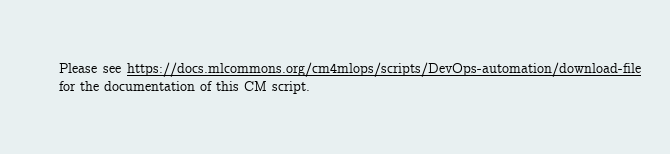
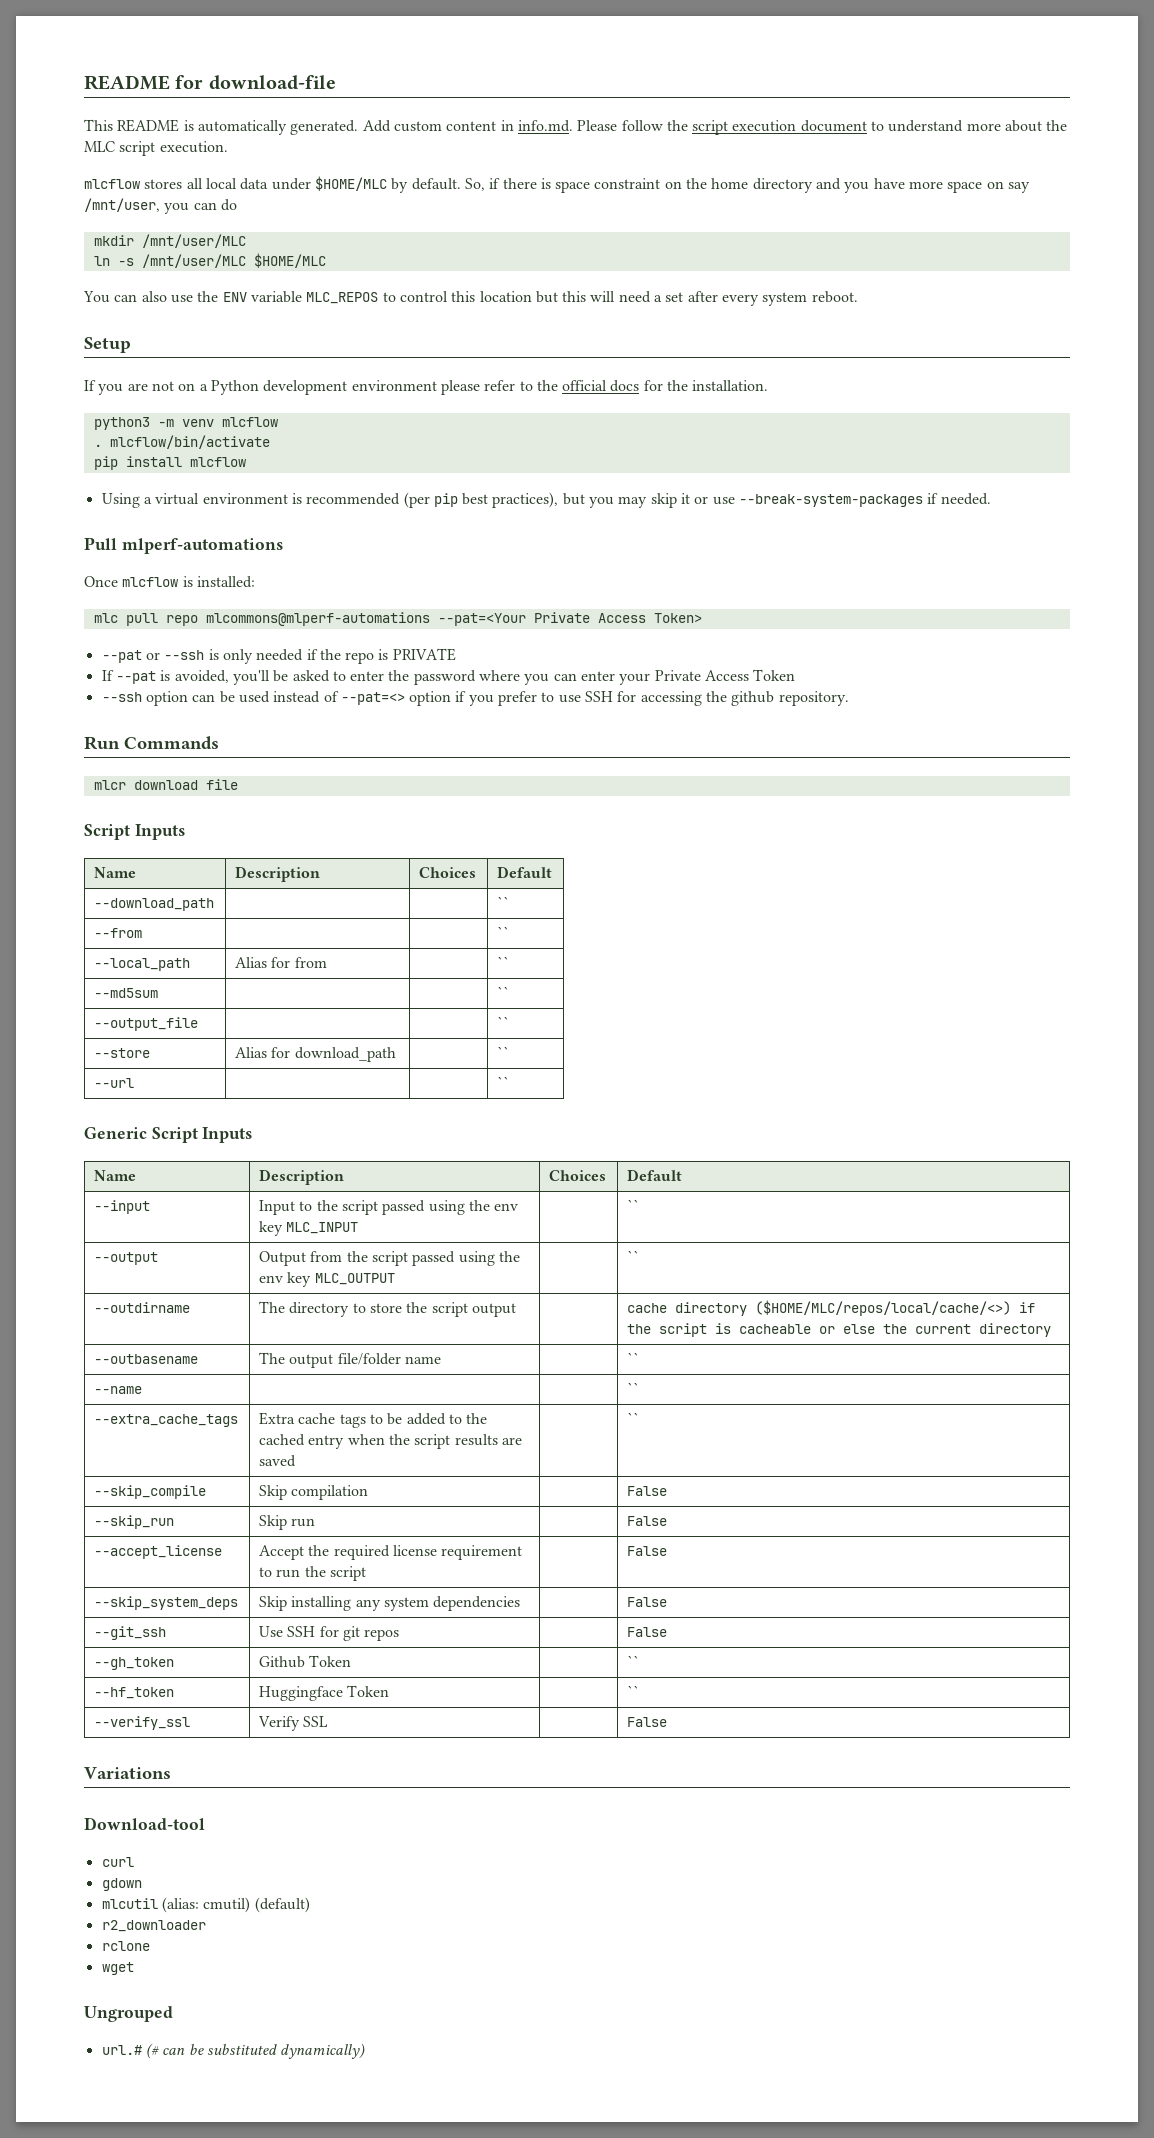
- Please see https://docs.mlcommons.org/cm4mlops/scripts/DevOps-automation/download-file for the documentation of this CM script.
+ README for download-file
+ This README is automatically generated. Add custom content in info.md. Please follow the script execution document to understand more about the MLC script execution.
+ mlcflow stores all local data under $HOME/MLC by default. So, if there is space constraint on the home directory and you have more space on say /mnt/user, you can do
+ mkdir /mnt/user/MLC
+ ln -s /mnt/user/MLC $HOME/MLC
+ You can also use the ENV variable MLC_REPOS to control this location but this will need a set after every system reboot.
+ Setup
+ If you are not on a Python development environment please refer to the official docs for the installation.
+ python3 -m venv mlcflow
+ . mlcflow/bin/activate
+ pip install mlcflow
+ Using a virtual environment is recommended (per pip best practices), but you may skip it or use --break-system-packages if needed.
+ Pull mlperf-automations
+ Once mlcflow is installed:
+ mlc pull repo mlcommons@mlperf-automations --pat=<Your Private Access Token>
+ --pat or --ssh is only needed if the repo is PRIVATE
+ If --pat is avoided, you'll be asked to enter the password where you can enter your Private Access Token
+ --ssh option can be used instead of --pat=<> option if you prefer to use SSH for accessing the github repository.
+ Run Commands
+ mlcr download file
+ Script Inputs
+ Name | Description | Choices | Default
+ --download_path | | | ``
+ --from | | | ``
+ --local_path | Alias for from | | ``
+ --md5sum | | | ``
+ --output_file | | | ``
+ --store | Alias for download_path | | ``
+ --url | | | ``
+ Generic Script Inputs
+ Name | Description | Choices | Default
+ --input | Input to the script passed using the env key MLC_INPUT | | ``
+ --output | Output from the script passed using the env key MLC_OUTPUT | | ``
+ --outdirname | The directory to store the script output | | cache directory ($HOME/MLC/repos/local/cache/<>) if the script is cacheable or else the current directory
+ --outbasename | The output file/folder name | | ``
+ --name | | | ``
+ --extra_cache_tags | Extra cache tags to be added to the cached entry when the script results are saved | | ``
+ --skip_compile | Skip compilation | | False
+ --skip_run | Skip run | | False
+ --accept_license | Accept the required license requirement to run the script | | False
+ --skip_system_deps | Skip installing any system dependencies | | False
+ --git_ssh | Use SSH for git repos | | False
+ --gh_token | Github Token | | ``
+ --hf_token | Huggingface Token | | ``
+ --verify_ssl | Verify SSL | | False
+ Variations
+ Download-tool
+ curl
+ gdown
+ mlcutil (alias: cmutil) (default)
+ r2_downloader
+ rclone
+ wget
+ Ungrouped
+ url.# (# can be substituted dynamically)

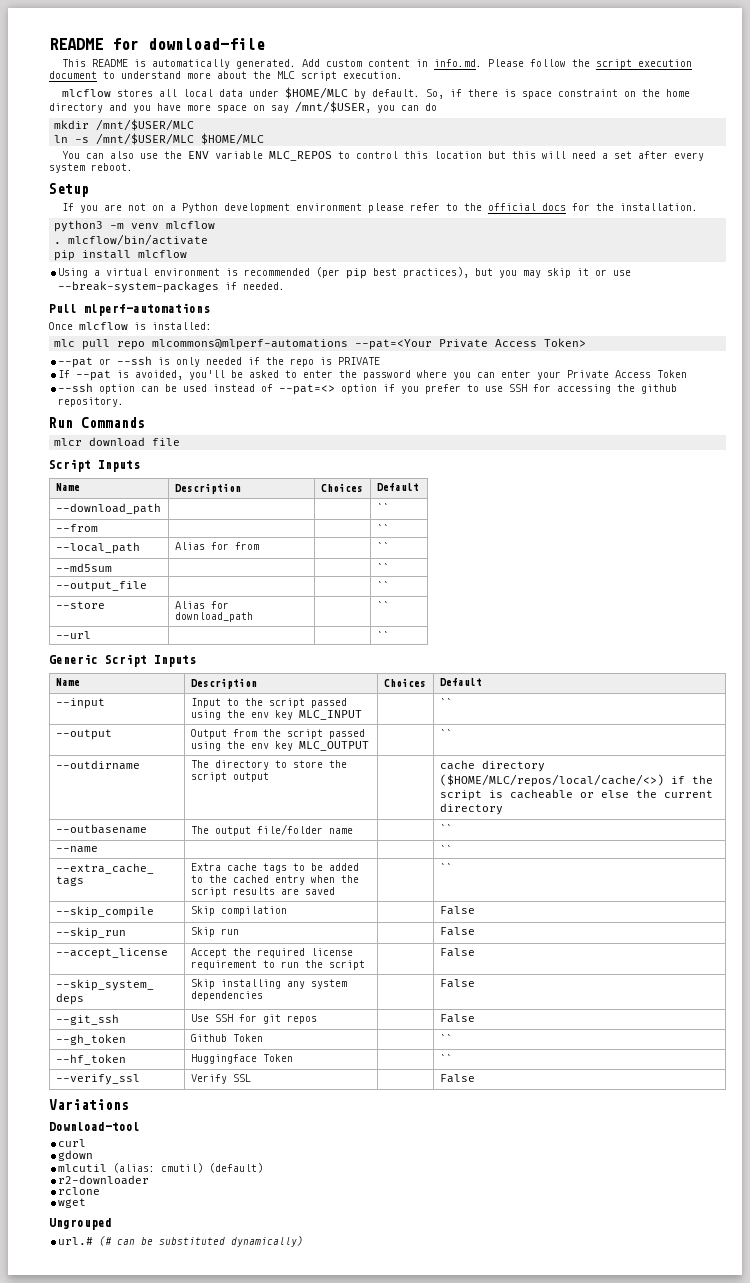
- So, if there is space constraint on the home directory and you have more space on say /mnt/user, you can do
+ So, if there is space constraint on the home directory and you have more space on say /mnt/$USER, you can do
- mkdir /mnt/user/MLC
+ mkdir /mnt/$USER/MLC
- ln -s /mnt/user/MLC $HOME/MLC
+ ln -s /mnt/$USER/MLC $HOME/MLC
- r2_downloader
+ r2-downloader

